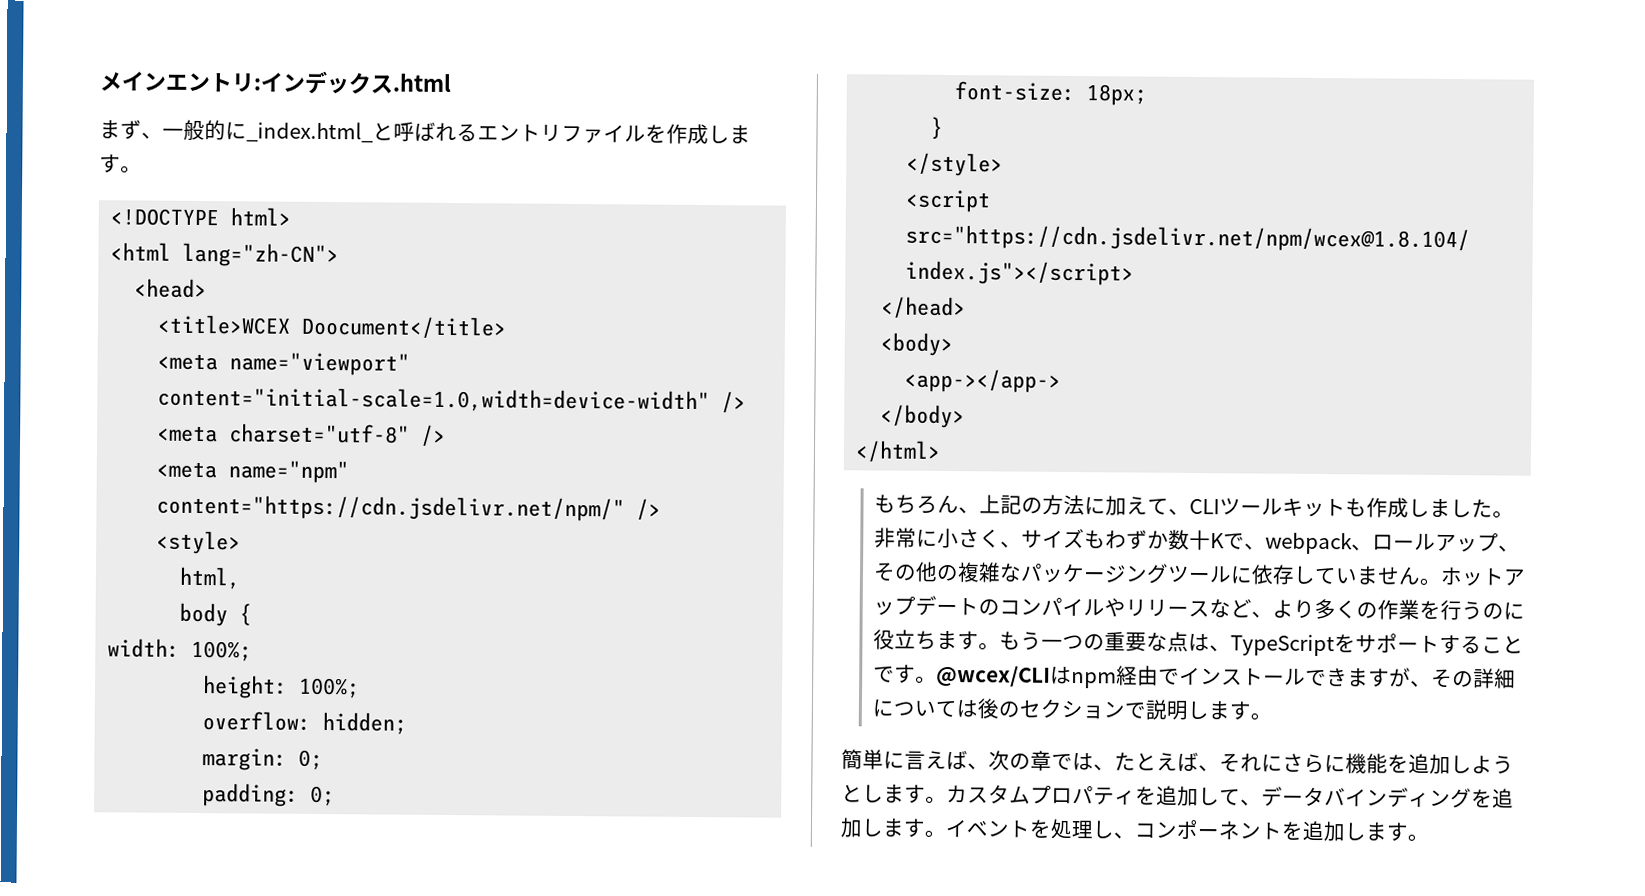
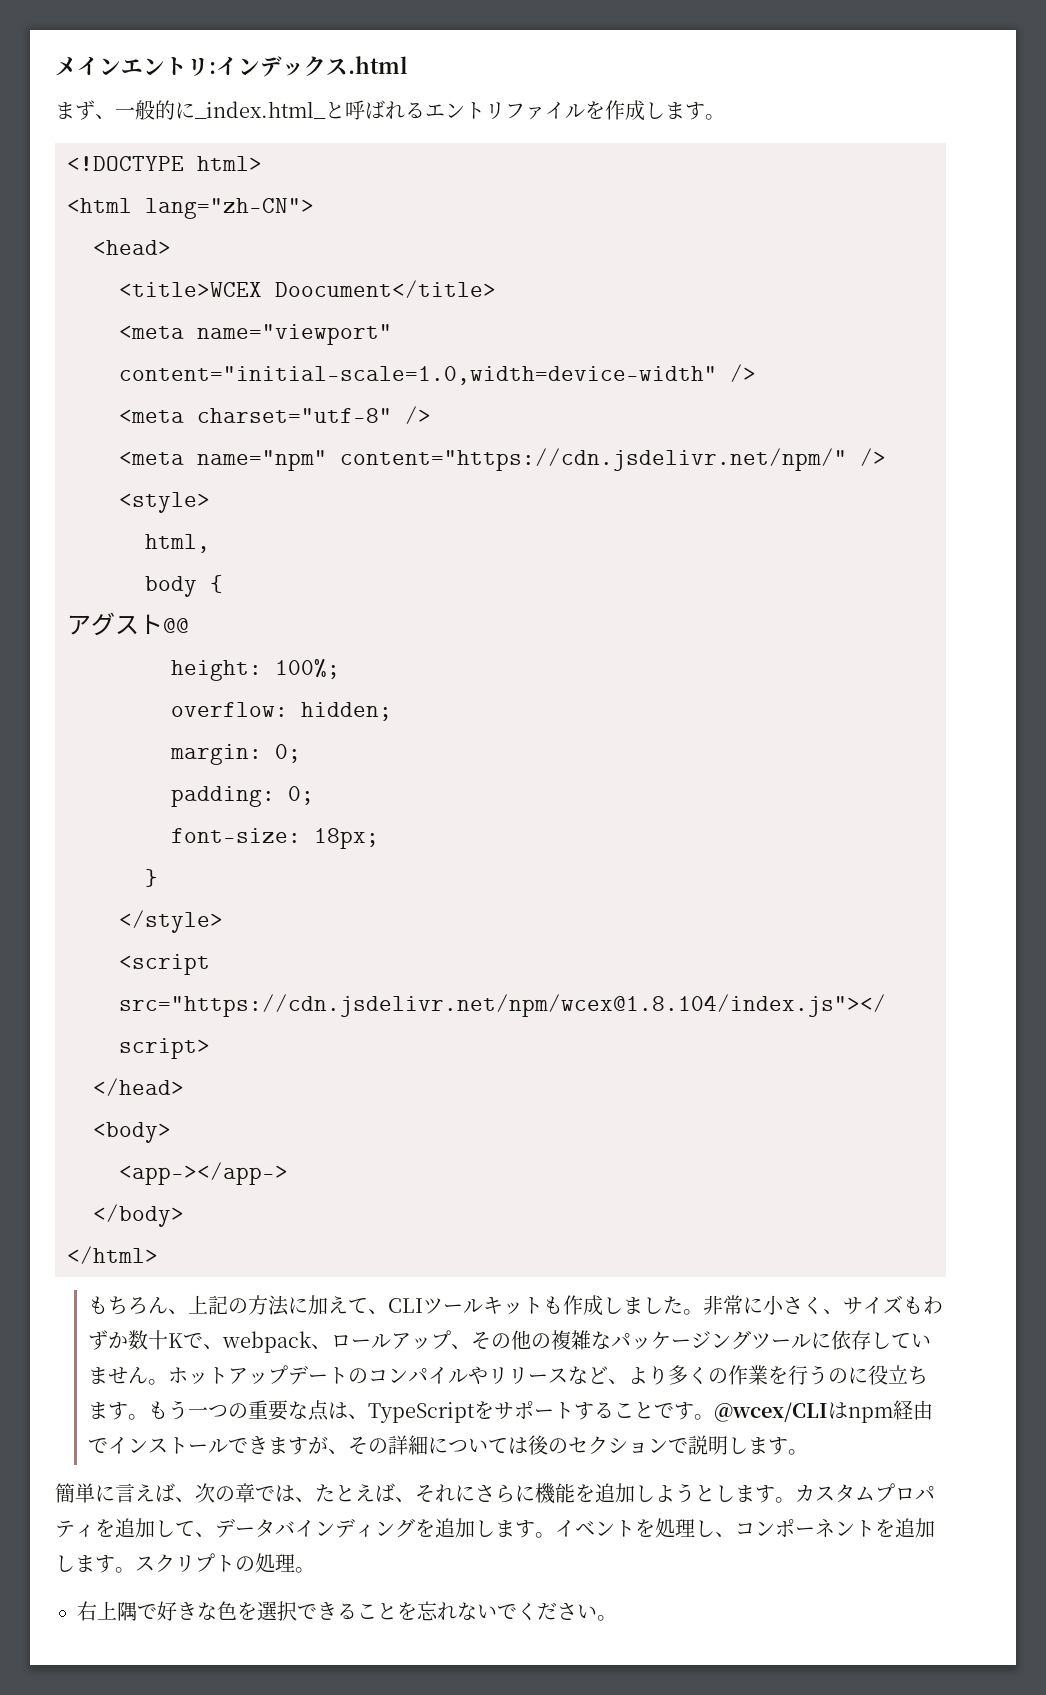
- width: 100%;
+ アグスト@@
+ スクリプトの処理。
+ 右上隅で好きな色を選択できることを忘れないでください。

